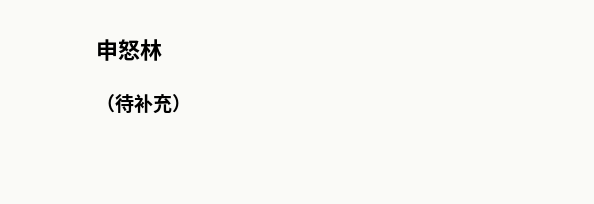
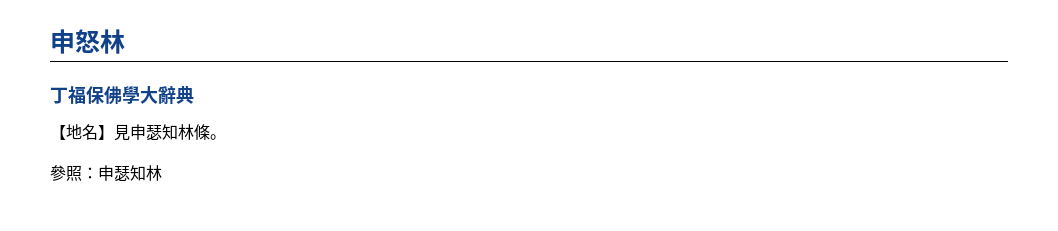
- （待补充）
+ 丁福保佛學大辭典
+ 【地名】見申瑟知林條。
+ 參照：申瑟知林

